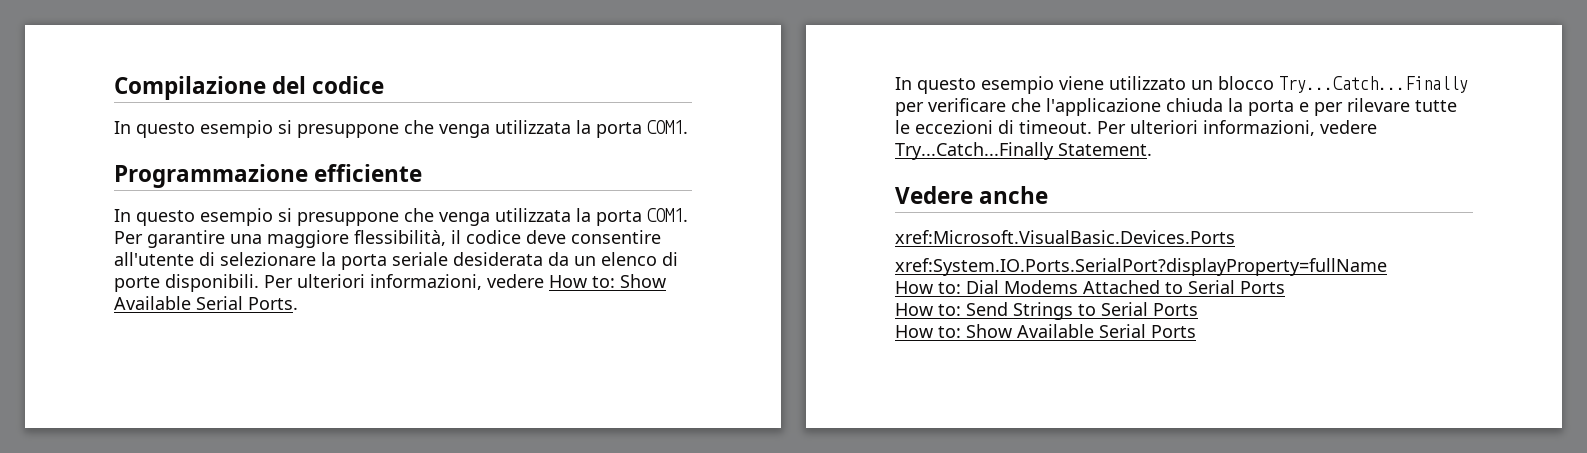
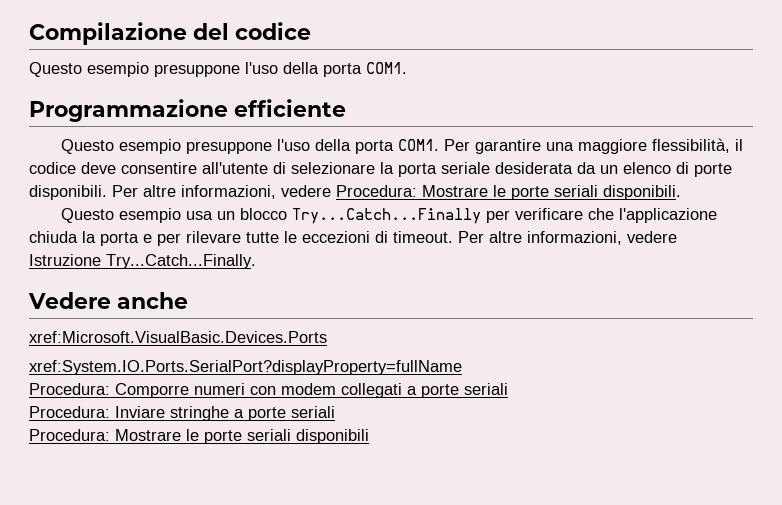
  Compilazione del codice
- In questo esempio si presuppone che venga utilizzata la porta COM1.
+ Questo esempio presuppone l'uso della porta COM1.
  Programmazione efficiente
- In questo esempio si presuppone che venga utilizzata la porta COM1.
+ Questo esempio presuppone l'uso della porta COM1.
- Per ulteriori informazioni, vedere How to: Show Available Serial Ports.
- In questo esempio viene utilizzato un blocco Try...Catch...Finally per verificare che l'applicazione chiuda la porta e per rilevare tutte le eccezioni di timeout.
+ Per altre informazioni, vedere Procedura: Mostrare le porte seriali disponibili.
+ Questo esempio usa un blocco Try...Catch...Finally per verificare che l'applicazione chiuda la porta e per rilevare tutte le eccezioni di timeout.
- Per ulteriori informazioni, vedere Try...Catch...Finally Statement.
+ Per altre informazioni, vedere Istruzione Try...Catch...Finally.
- How to: Dial Modems Attached to Serial Ports
- How to: Send Strings to Serial Ports
- How to: Show Available Serial Ports
+ Procedura: Comporre numeri con modem collegati a porte seriali
+ Procedura: Inviare stringhe a porte seriali
+ Procedura: Mostrare le porte seriali disponibili

